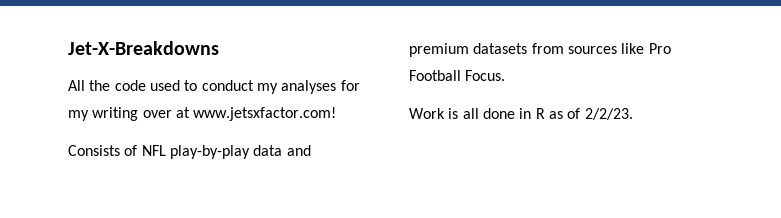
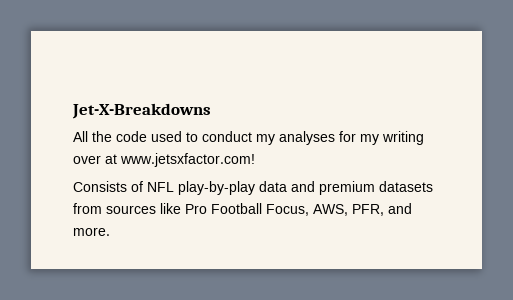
- Consists of NFL play-by-play data and premium datasets from sources like Pro Football Focus.
- Work is all done in R as of 2/2/23.
+ Consists of NFL play-by-play data and premium datasets from sources like Pro Football Focus, AWS, PFR, and more.

